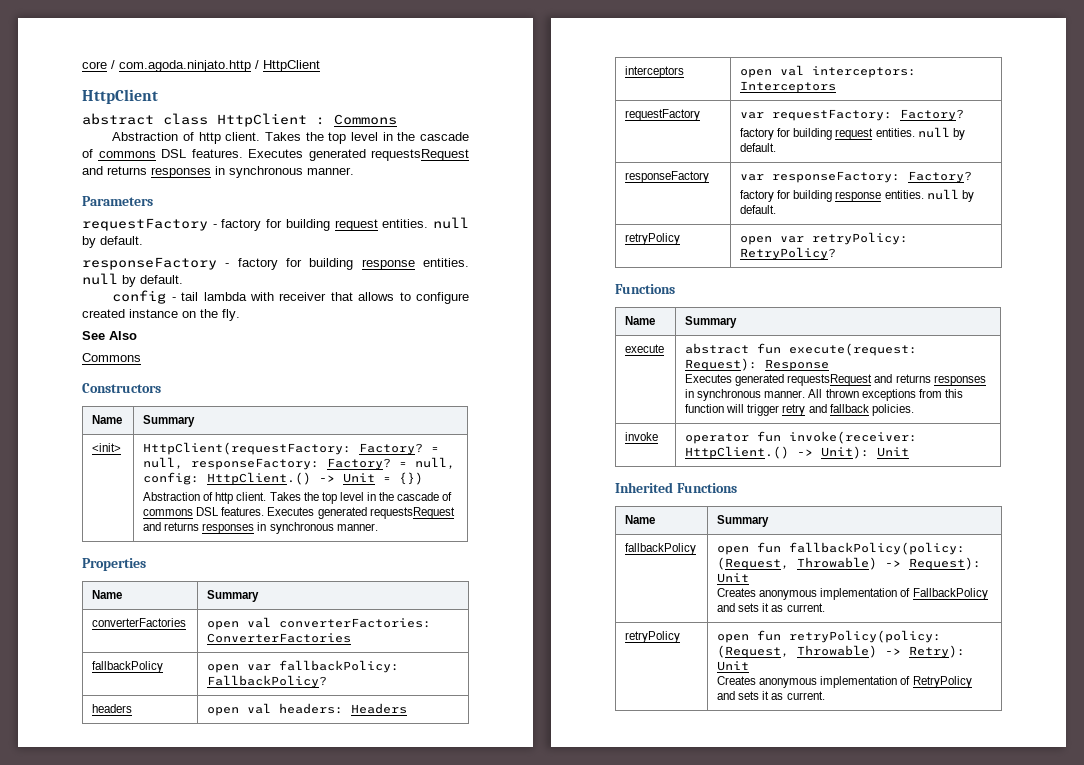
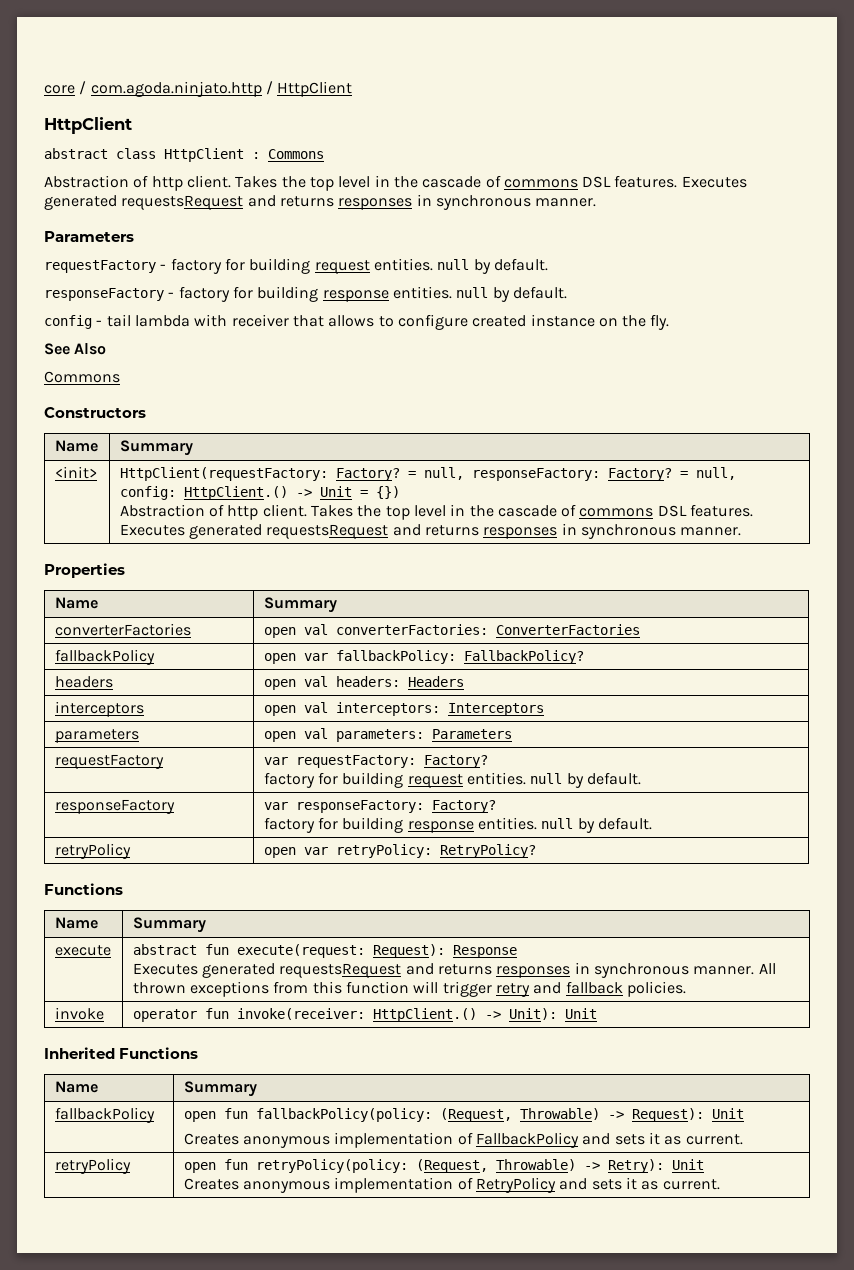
+ parameters | open val parameters: Parameters

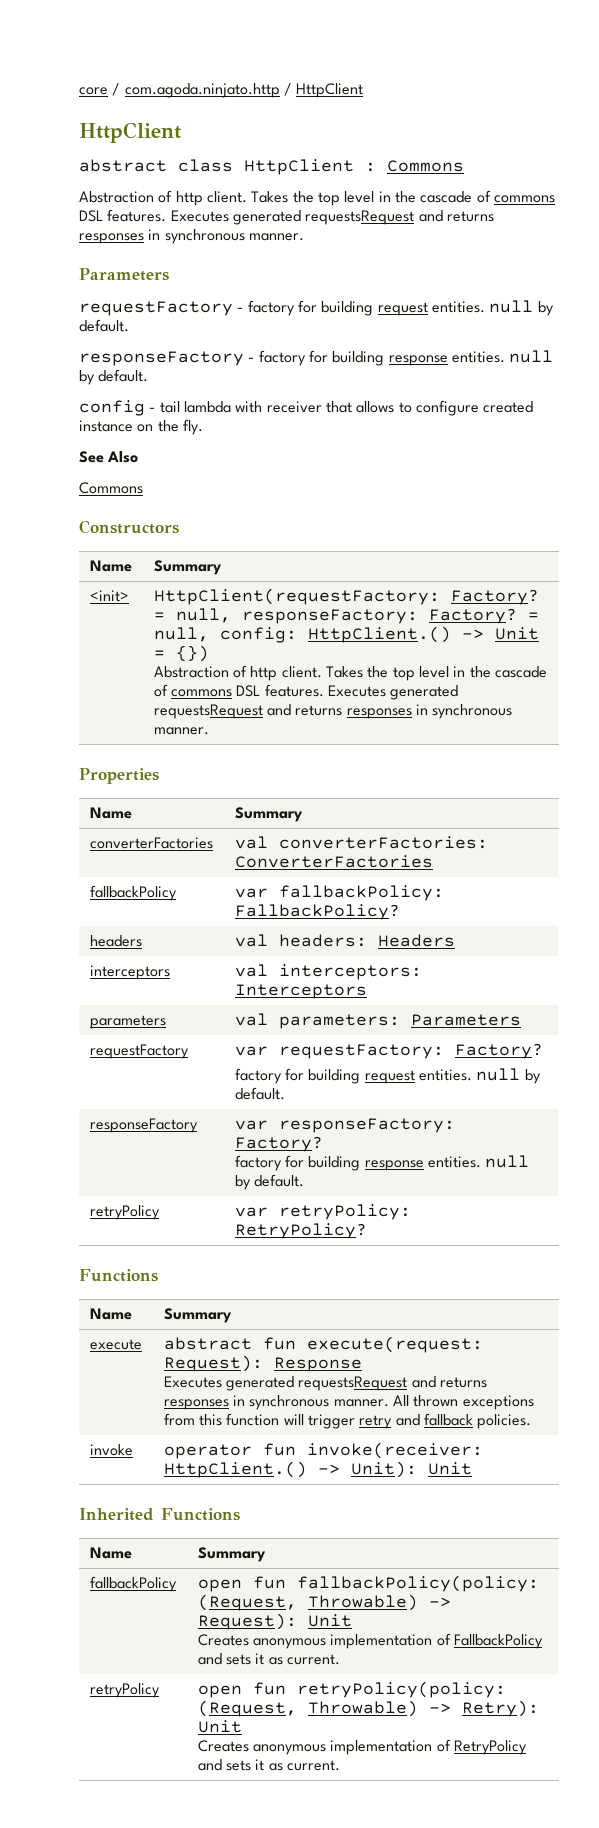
- converterFactories | open val converterFactories: ConverterFactories
+ converterFactories | val converterFactories: ConverterFactories
- fallbackPolicy | open var fallbackPolicy: FallbackPolicy?
+ fallbackPolicy | var fallbackPolicy: FallbackPolicy?
- headers | open val headers: Headers
+ headers | val headers: Headers
- interceptors | open val interceptors: Interceptors
+ interceptors | val interceptors: Interceptors
- parameters | open val parameters: Parameters
+ parameters | val parameters: Parameters
- retryPolicy | open var retryPolicy: RetryPolicy?
+ retryPolicy | var retryPolicy: RetryPolicy?

